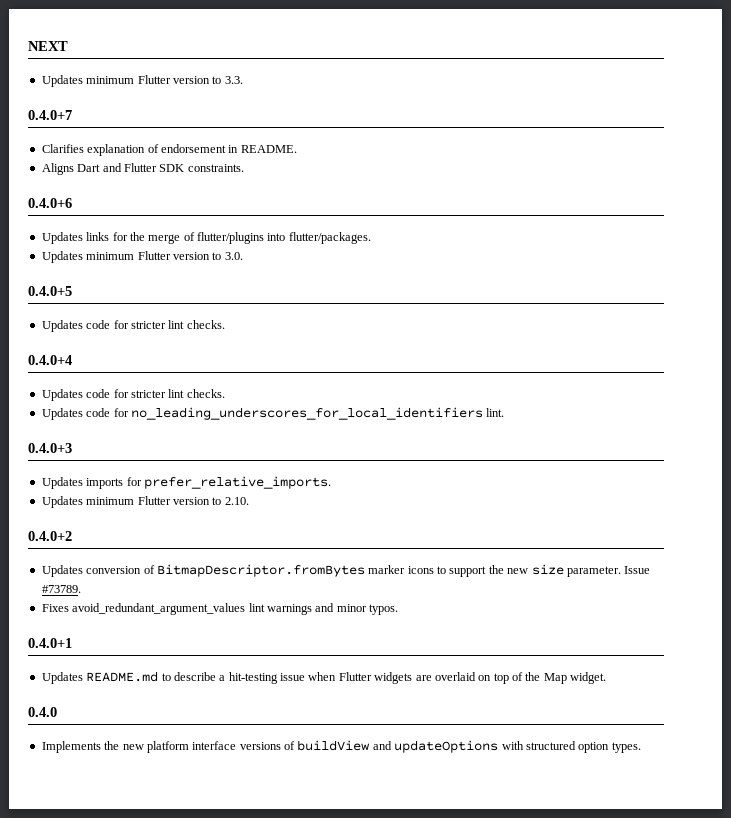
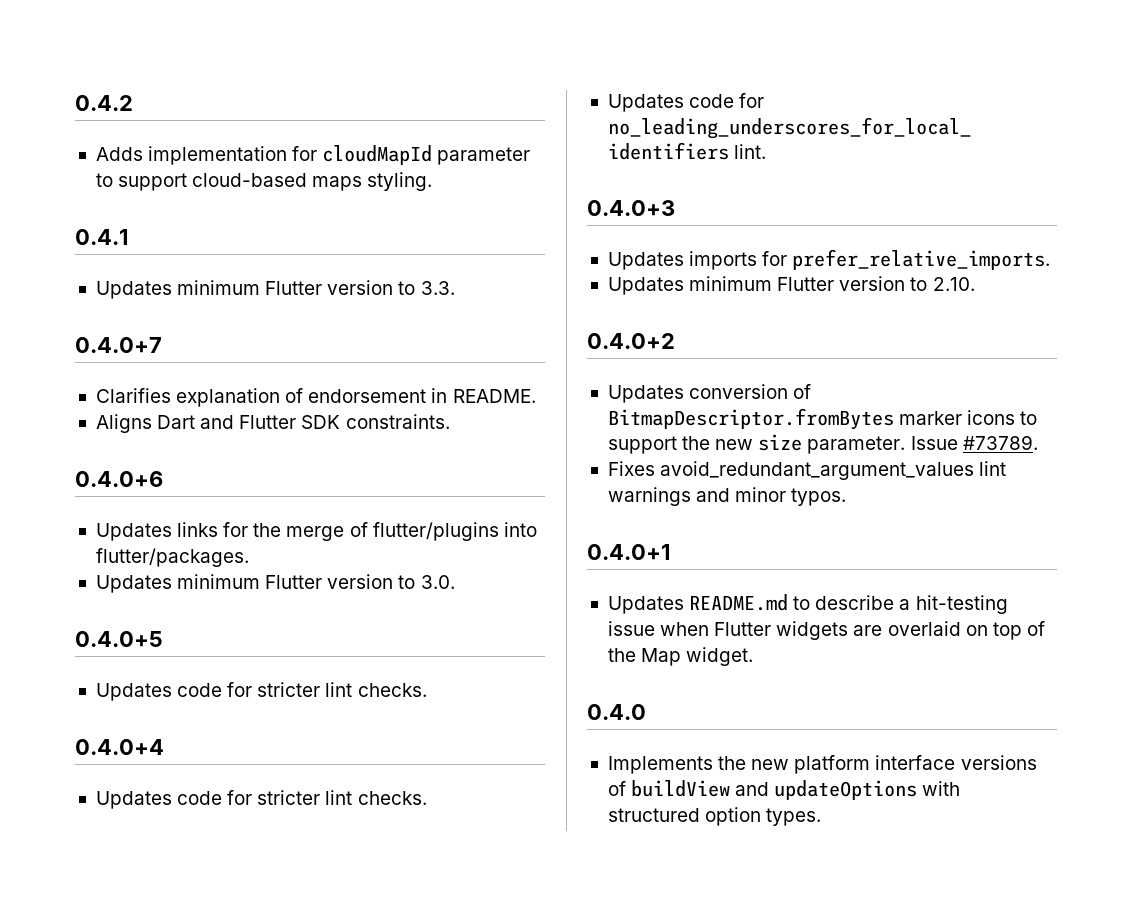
- NEXT
+ 0.4.2
+ Adds implementation for cloudMapId parameter to support cloud-based maps styling.
+ 0.4.1

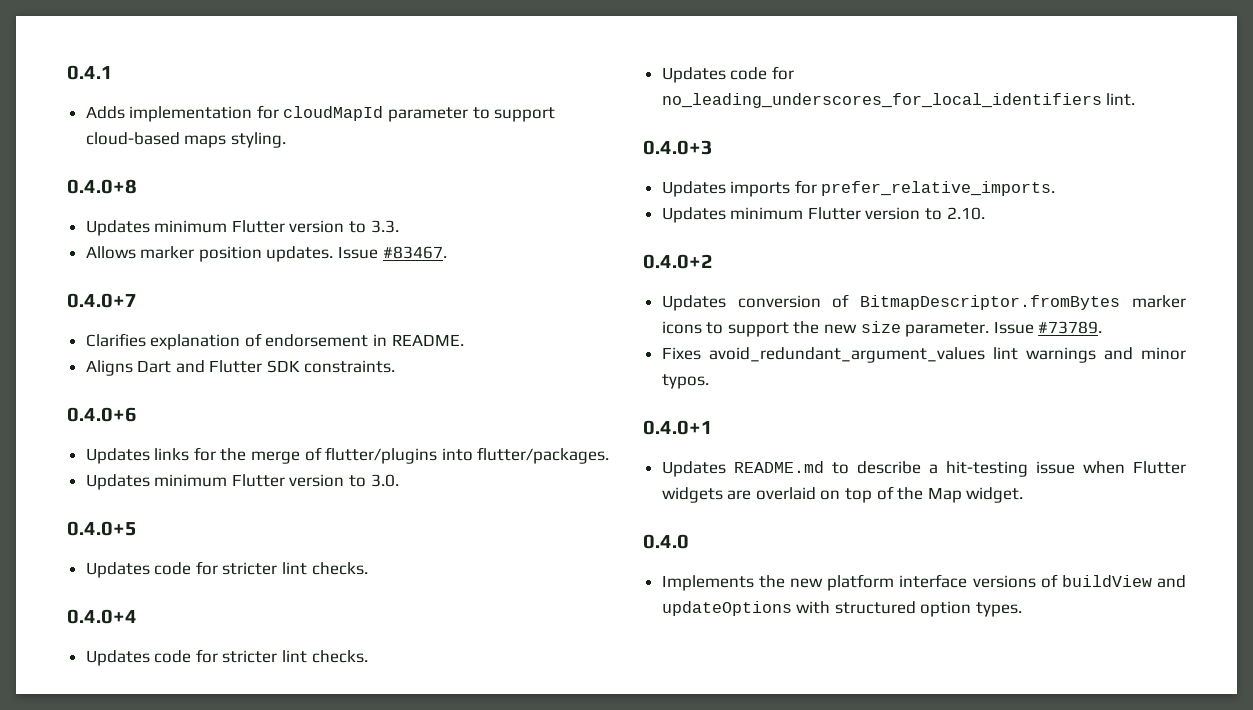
- 0.4.2
+ 0.4.1
- 0.4.1
+ 0.4.0+8
+ Allows marker position updates. Issue #83467.

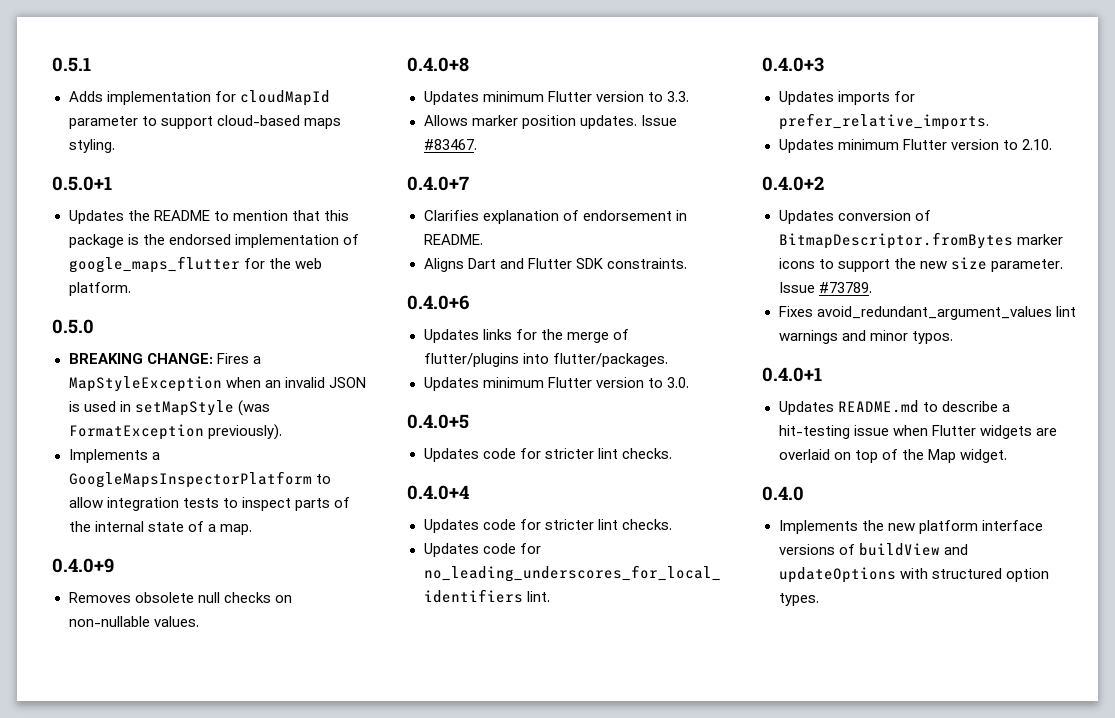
- 0.4.1
+ 0.5.1
+ 0.5.0+1
+ Updates the README to mention that this package is the endorsed implementation of google_maps_flutter for the web platform.
+ 0.5.0
+ BREAKING CHANGE: Fires a MapStyleException when an invalid JSON is used in setMapStyle (was FormatException previously).
+ Implements a GoogleMapsInspectorPlatform to allow integration tests to inspect parts of the internal state of a map.
+ 0.4.0+9
+ Removes obsolete null checks on non-nullable values.

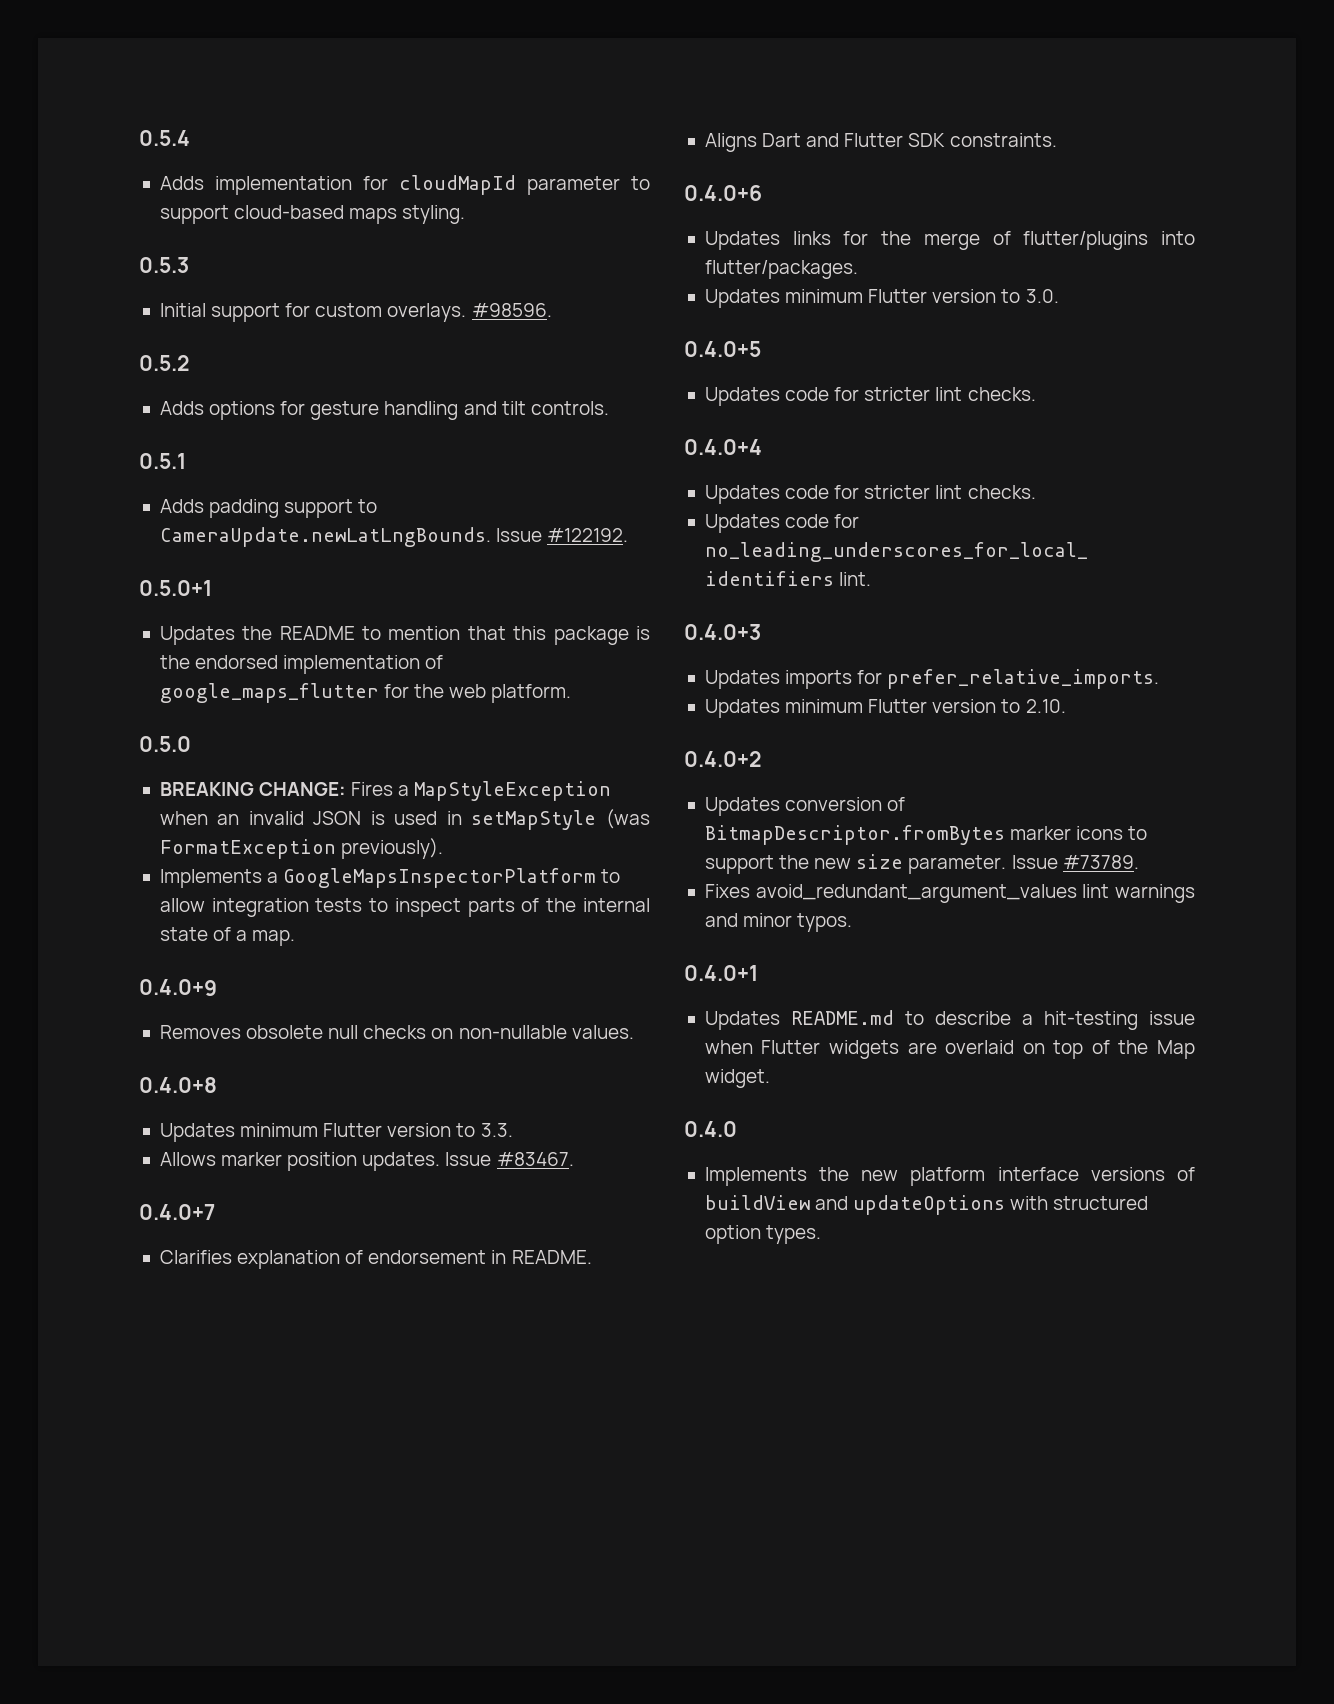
- 0.5.1
+ 0.5.4
+ 0.5.3
+ Initial support for custom overlays. #98596.
+ 0.5.2
+ Adds options for gesture handling and tilt controls.
+ 0.5.1
+ Adds padding support to CameraUpdate.newLatLngBounds. Issue #122192.

